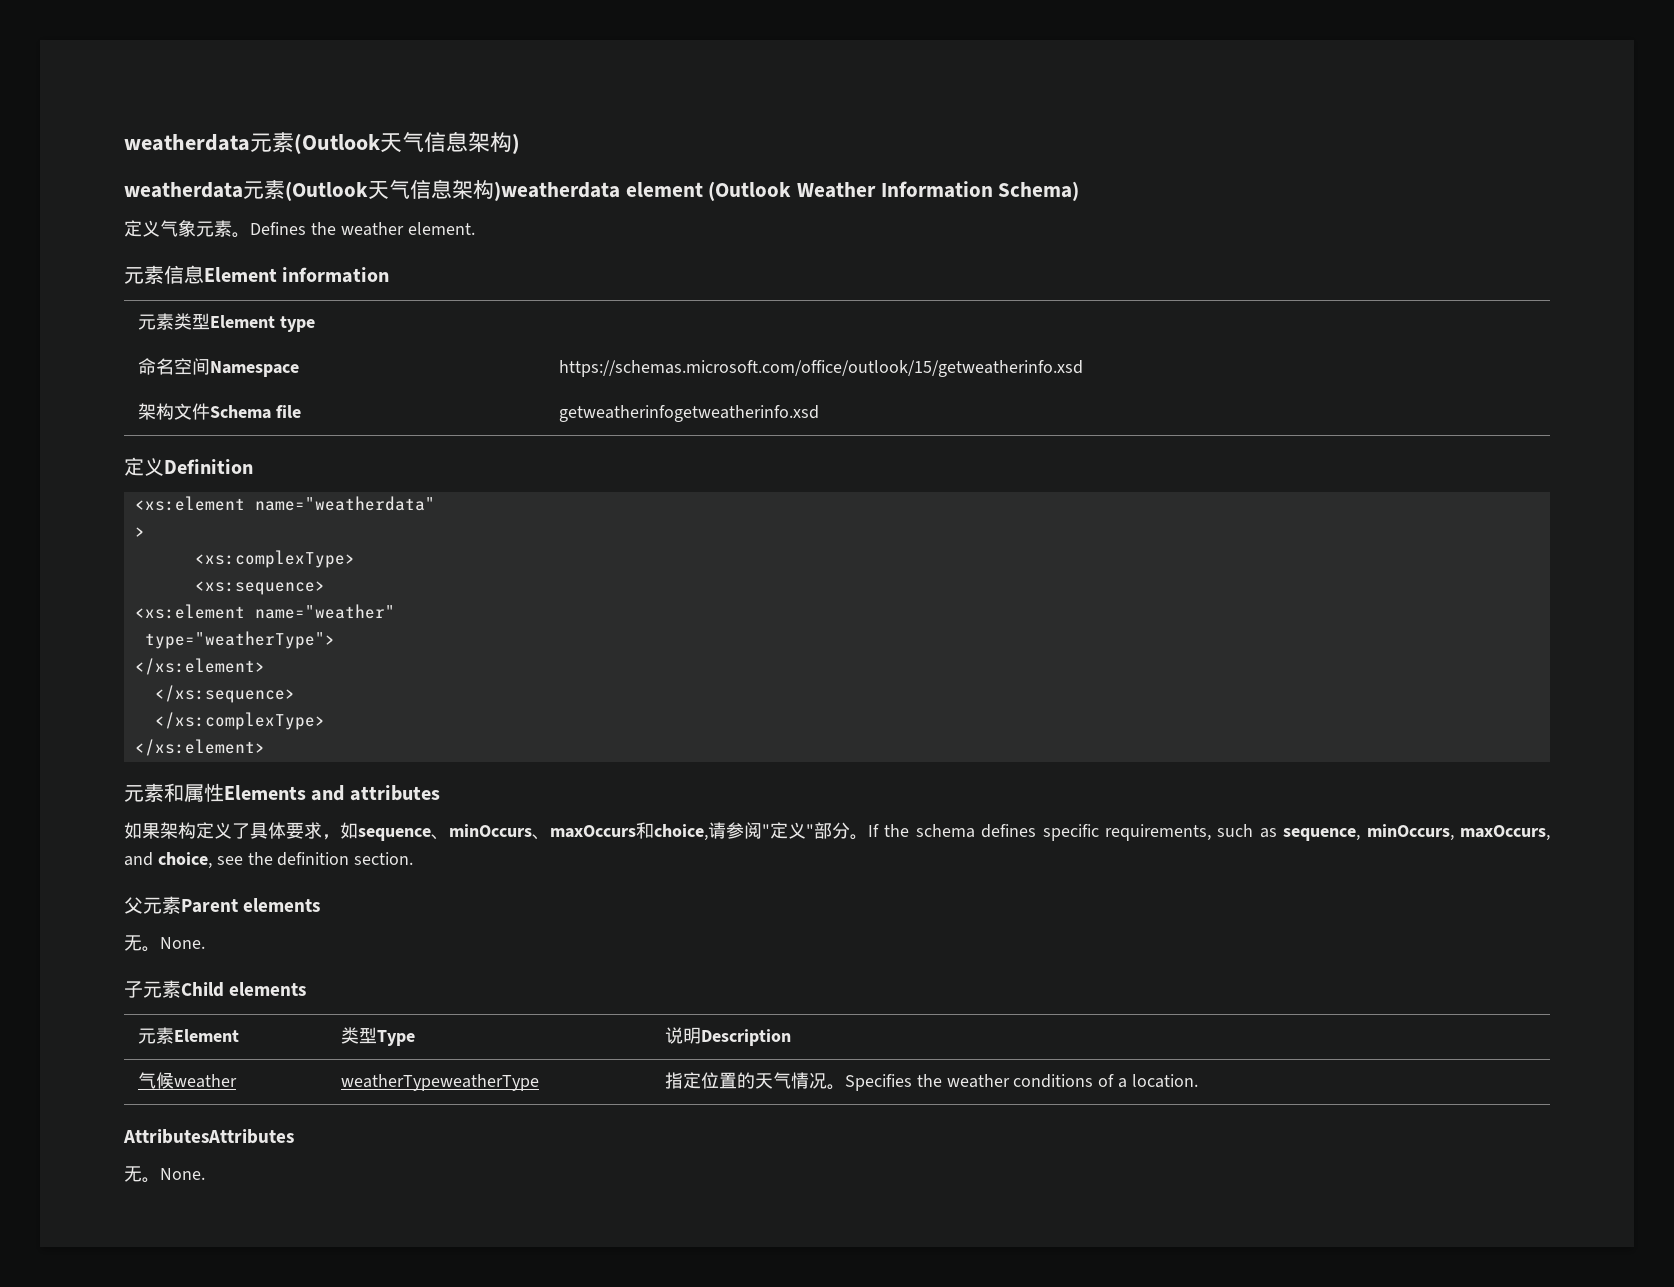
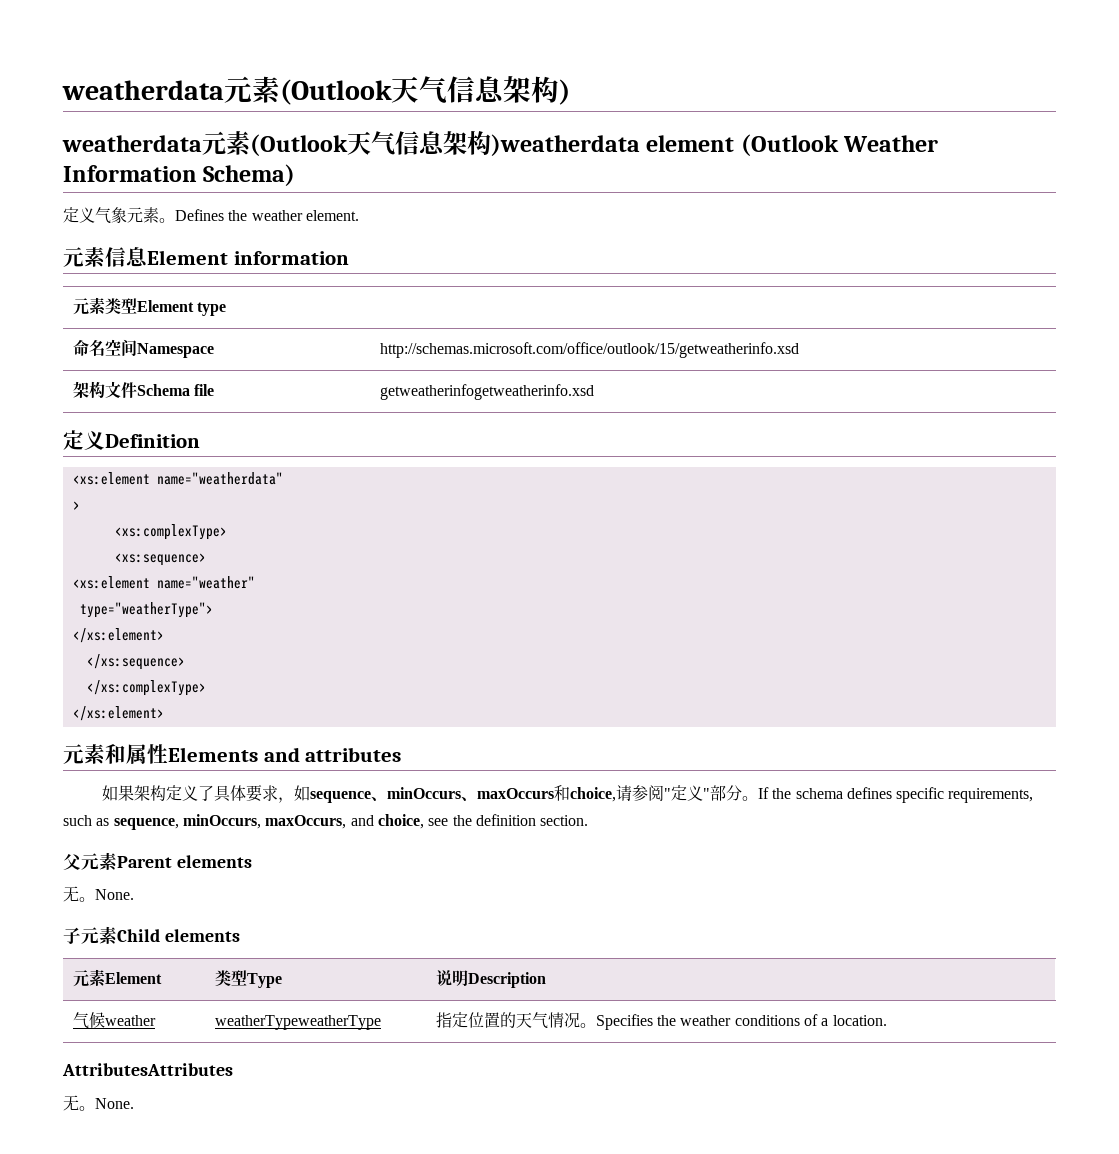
- 命名空间Namespace | https://schemas.microsoft.com/office/outlook/15/getweatherinfo.xsd
+ 命名空间Namespace | http://schemas.microsoft.com/office/outlook/15/getweatherinfo.xsd

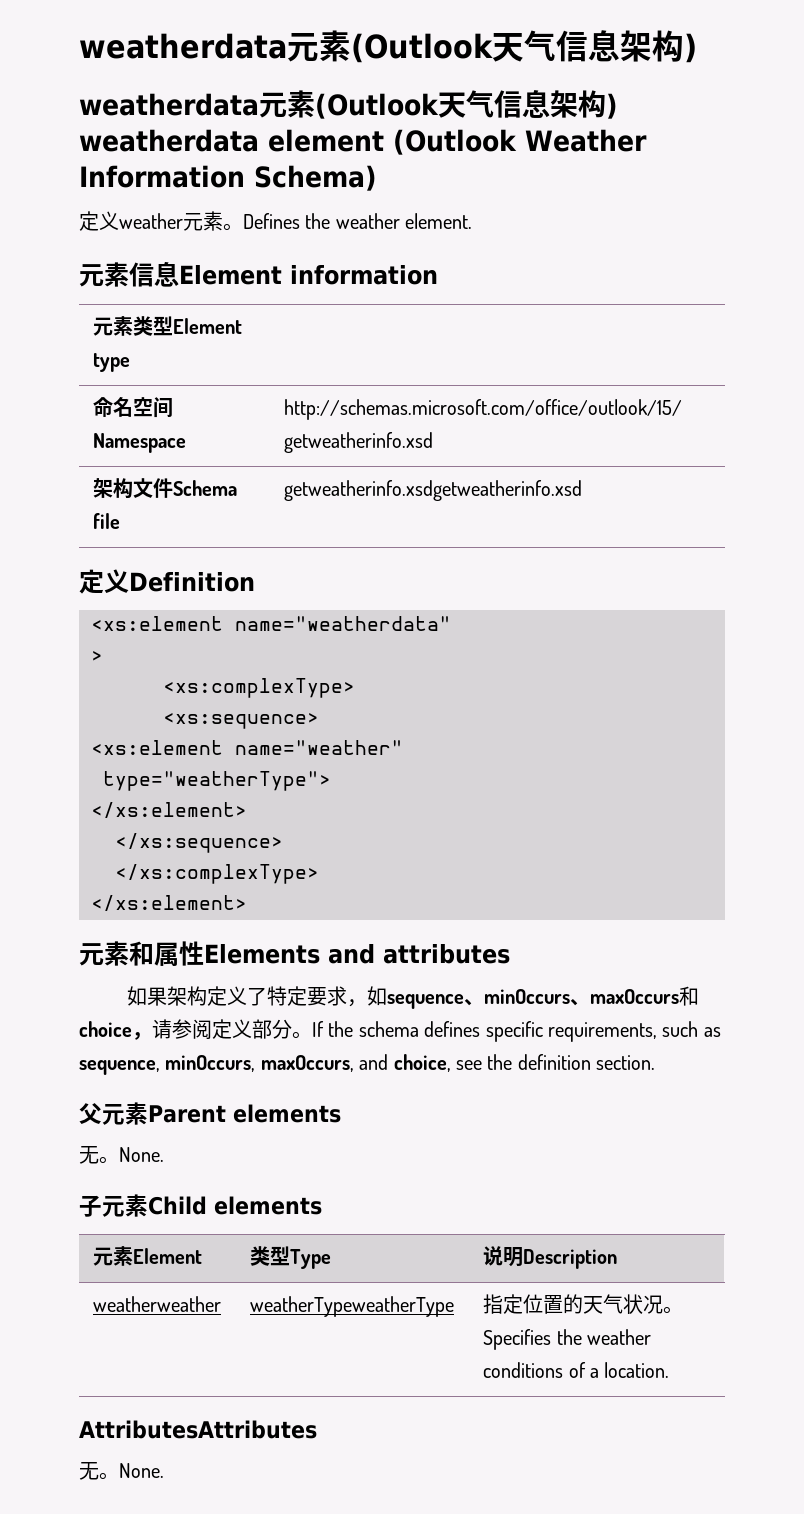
- weatherdata元素(Outlook天气信息架构)weatherdata element (Outlook Weather Information Schema)
+ weatherdata元素(Outlook天气信息架构) weatherdata element (Outlook Weather Information Schema)
- 定义气象元素。
+ 定义weather元素。
- 架构文件Schema file | getweatherinfogetweatherinfo.xsd
+ 架构文件Schema file | getweatherinfo.xsdgetweatherinfo.xsd
- 如果架构定义了具体要求，如sequence、minOccurs、maxOccurs和choice,请参阅"定义"部分。
+ 如果架构定义了特定要求，如sequence、minOccurs、maxOccurs和choice，请参阅定义部分。
- 气候weather | weatherTypeweatherType | 指定位置的天气情况。Specifies the weather conditions of a location.
+ weatherweather | weatherTypeweatherType | 指定位置的天气状况。Specifies the weather conditions of a location.

